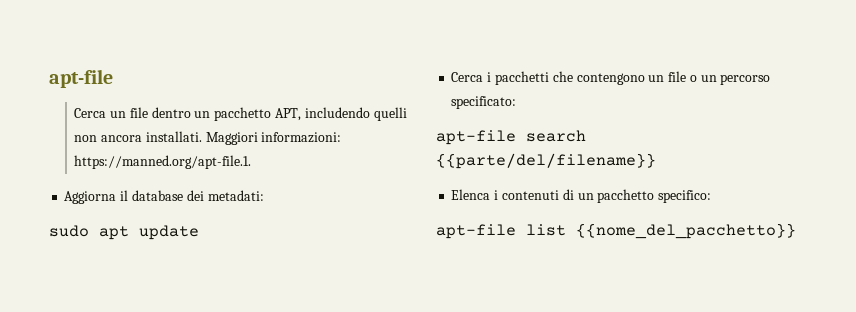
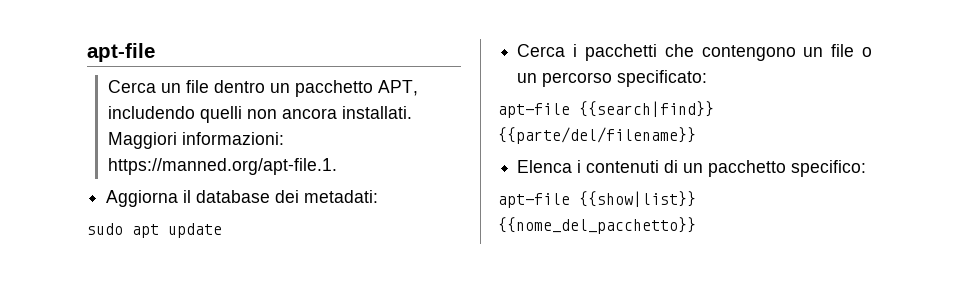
- apt-file search {{parte/del/filename}}
+ apt-file {{search|find}} {{parte/del/filename}}
- apt-file list {{nome_del_pacchetto}}
+ apt-file {{show|list}} {{nome_del_pacchetto}}

